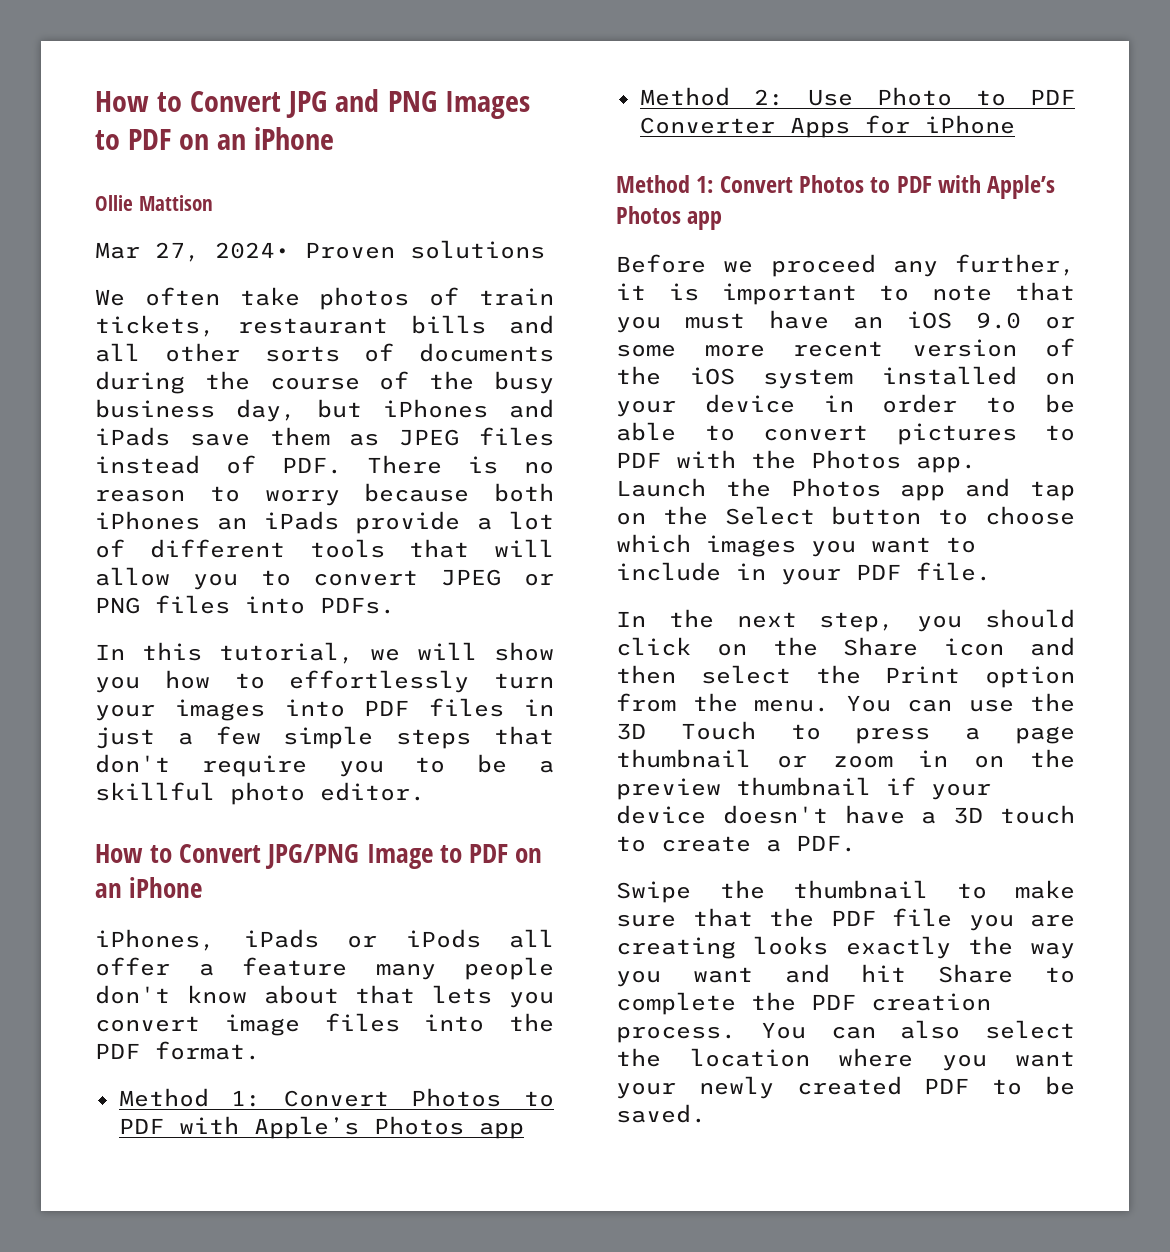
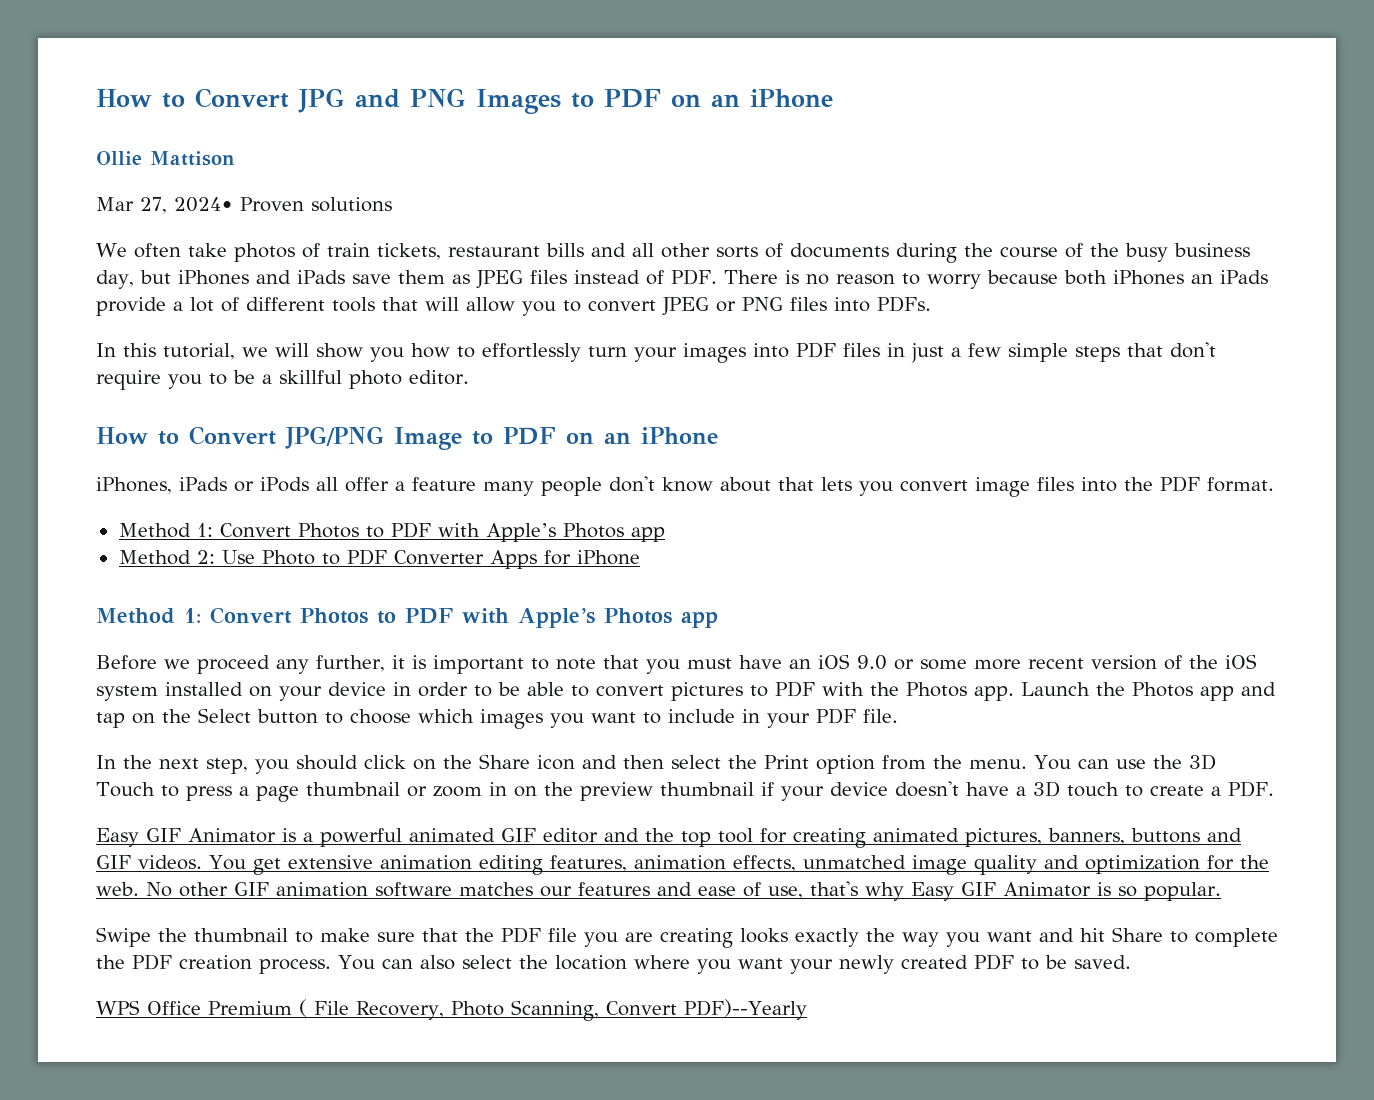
+ Easy GIF Animator is a powerful animated GIF editor and the top tool for creating animated pictures, banners, buttons and GIF videos. You get extensive animation editing features, animation effects, unmatched image quality and optimization for the web. No other GIF animation software matches our features and ease of use, that's why Easy GIF Animator is so popular.
+ WPS Office Premium ( File Recovery, Photo Scanning, Convert PDF)--Yearly

